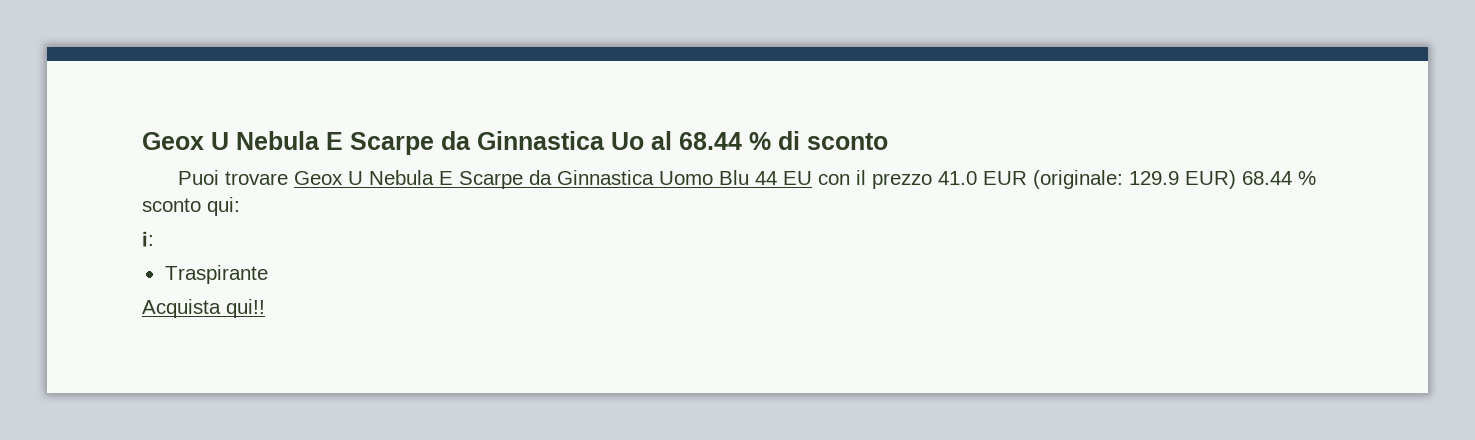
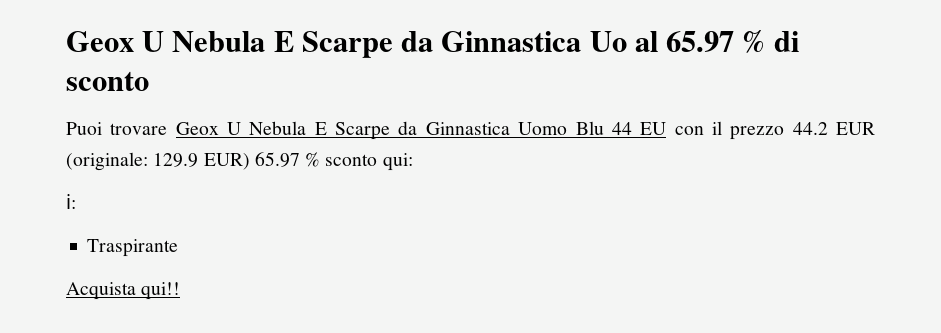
- Geox U Nebula E Scarpe da Ginnastica Uo al 68.44 % di sconto
+ Geox U Nebula E Scarpe da Ginnastica Uo al 65.97 % di sconto
- Puoi trovare Geox U Nebula E Scarpe da Ginnastica Uomo Blu 44 EU con il prezzo 41.0 EUR (originale: 129.9 EUR) 68.44 % sconto qui:
+ Puoi trovare Geox U Nebula E Scarpe da Ginnastica Uomo Blu 44 EU con il prezzo 44.2 EUR (originale: 129.9 EUR) 65.97 % sconto qui:

